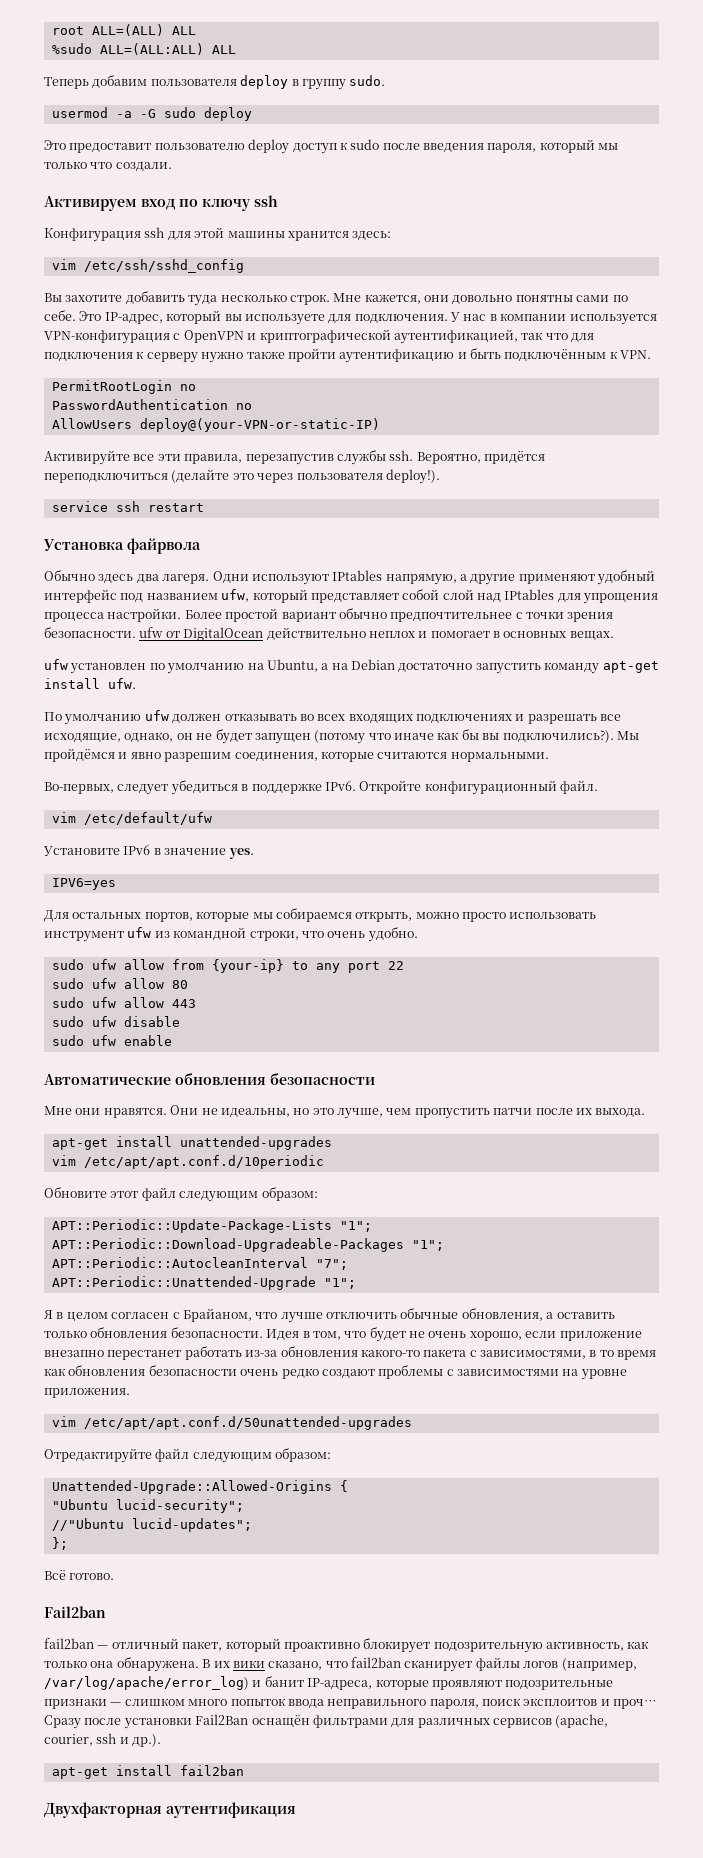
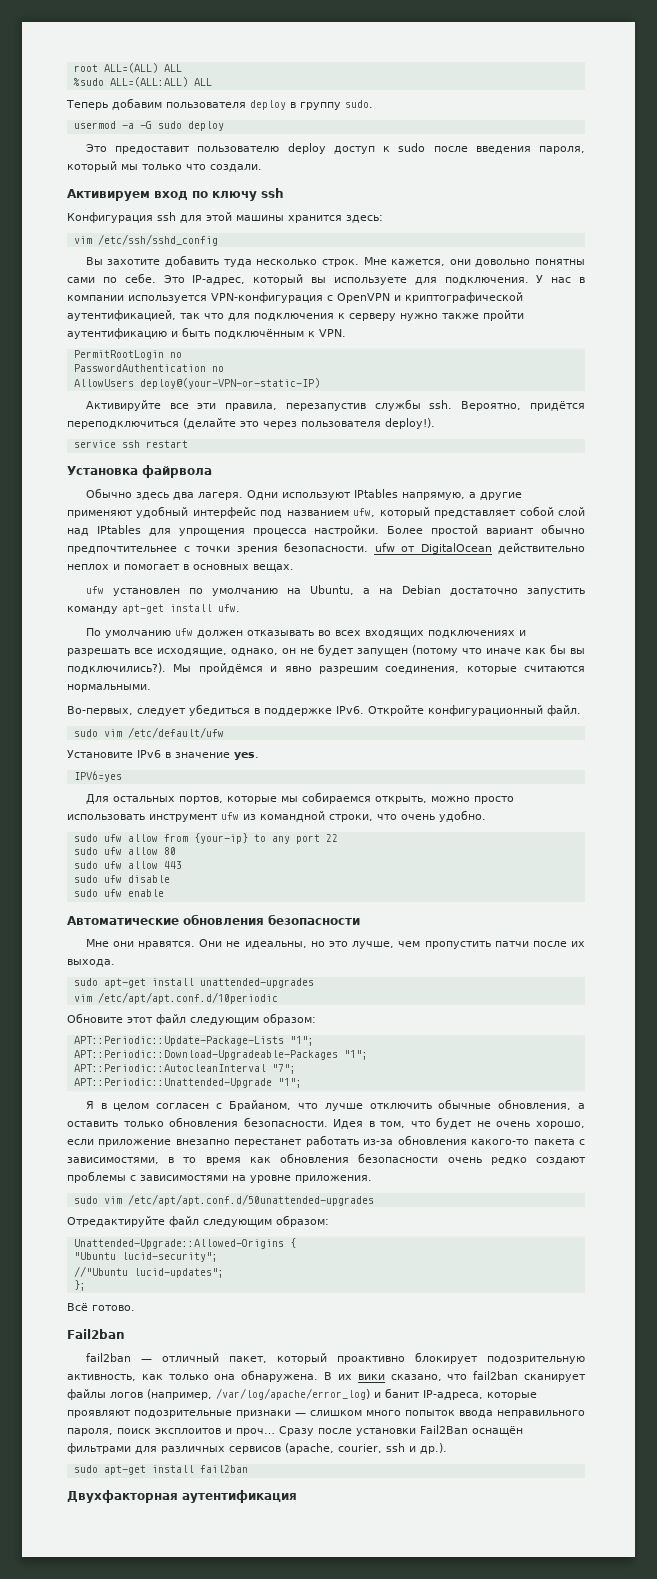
- vim /etc/default/ufw
+ sudo vim /etc/default/ufw
- apt-get install unattended-upgrades
+ sudo apt-get install unattended-upgrades
- vim /etc/apt/apt.conf.d/50unattended-upgrades
+ sudo vim /etc/apt/apt.conf.d/50unattended-upgrades
- apt-get install fail2ban
+ sudo apt-get install fail2ban

